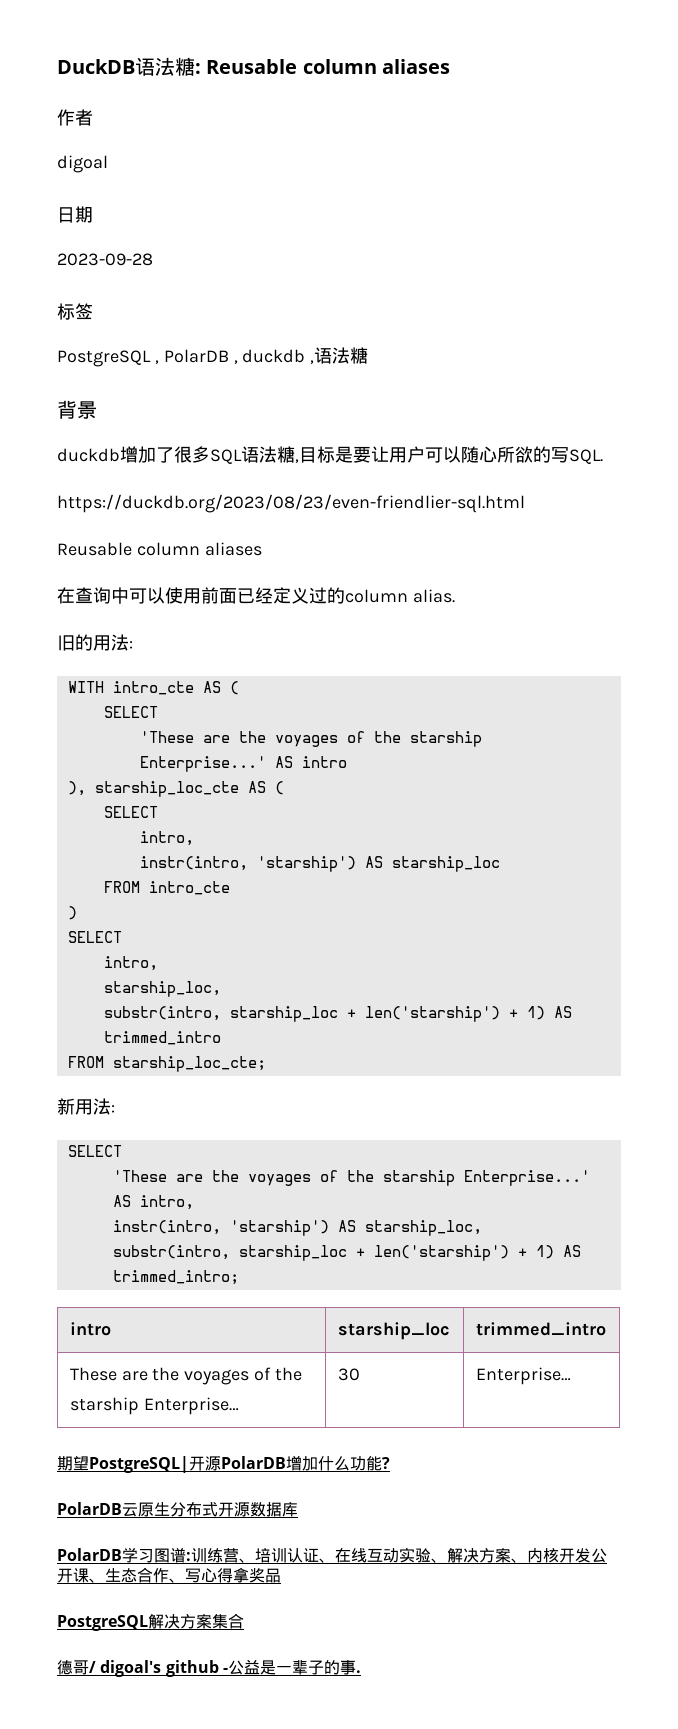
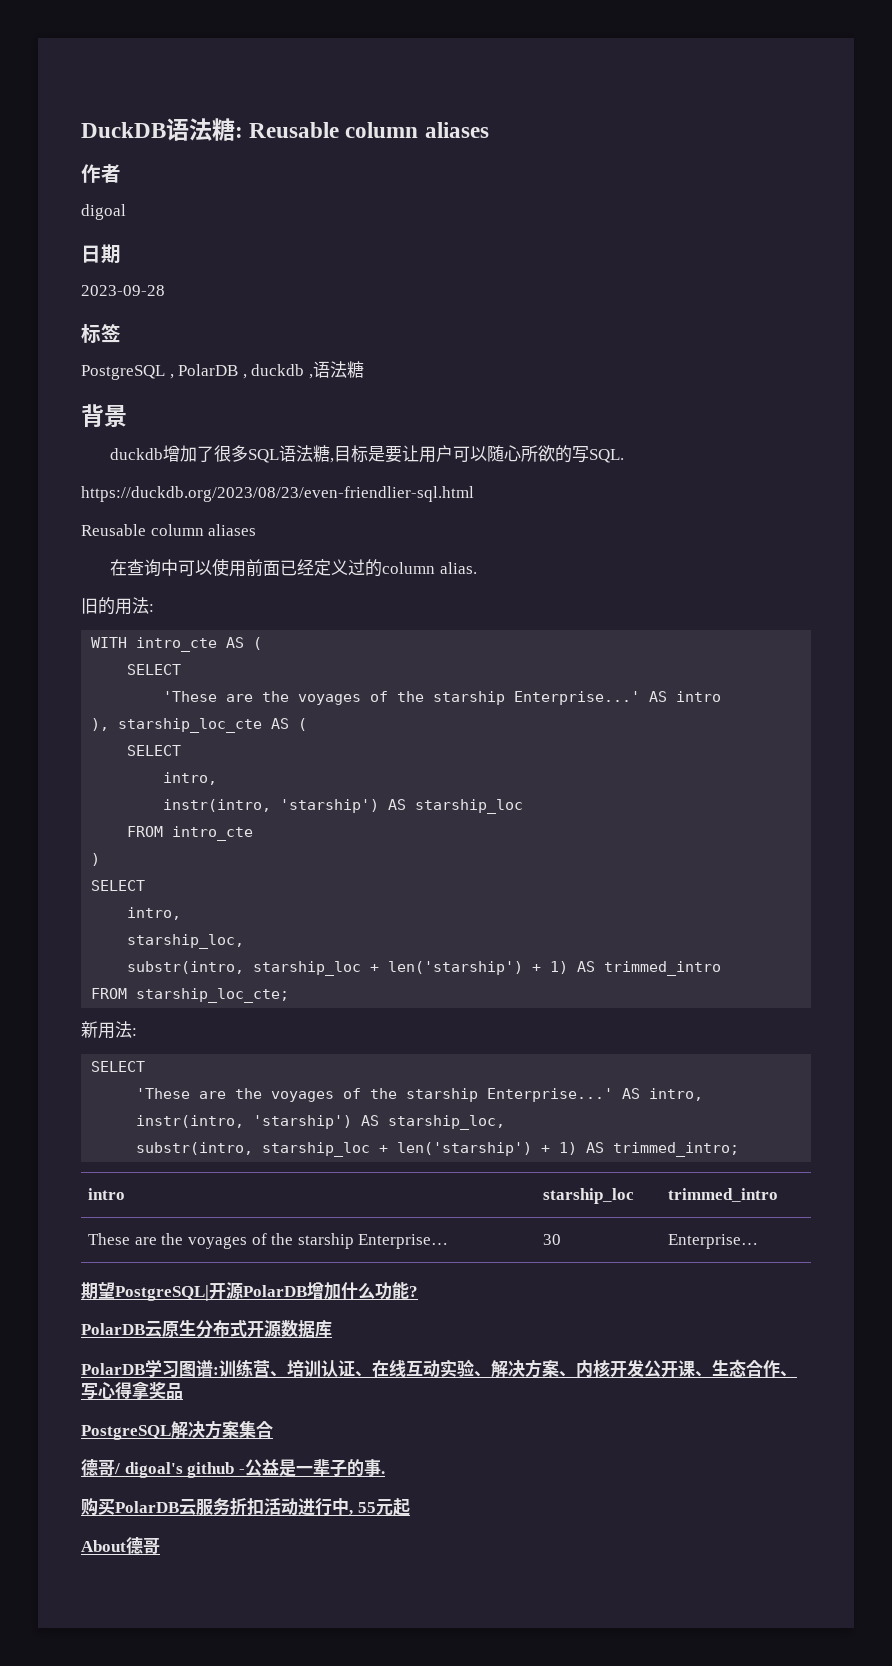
+ 购买PolarDB云服务折扣活动进行中, 55元起
+ About德哥

